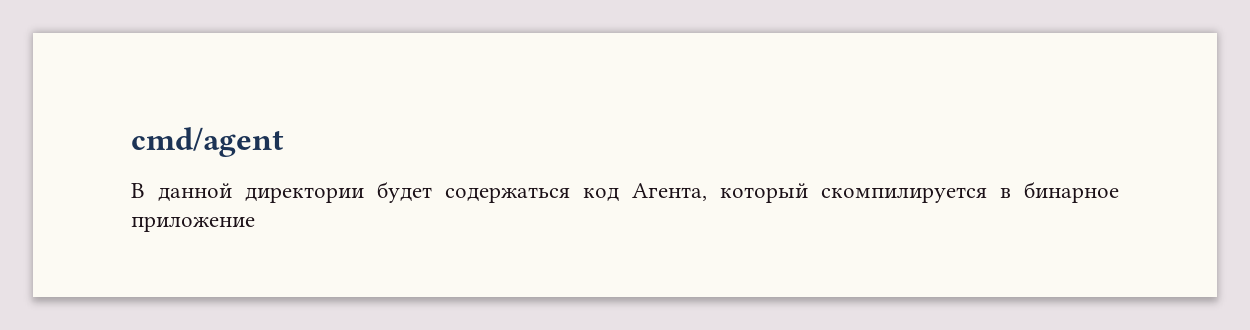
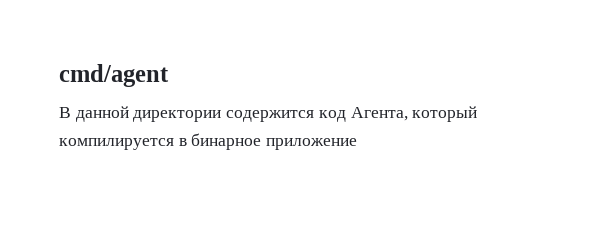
- В данной директории будет содержаться код Агента, который скомпилируется в бинарное приложение
+ В данной директории содержится код Агента, который компилируется в бинарное приложение

